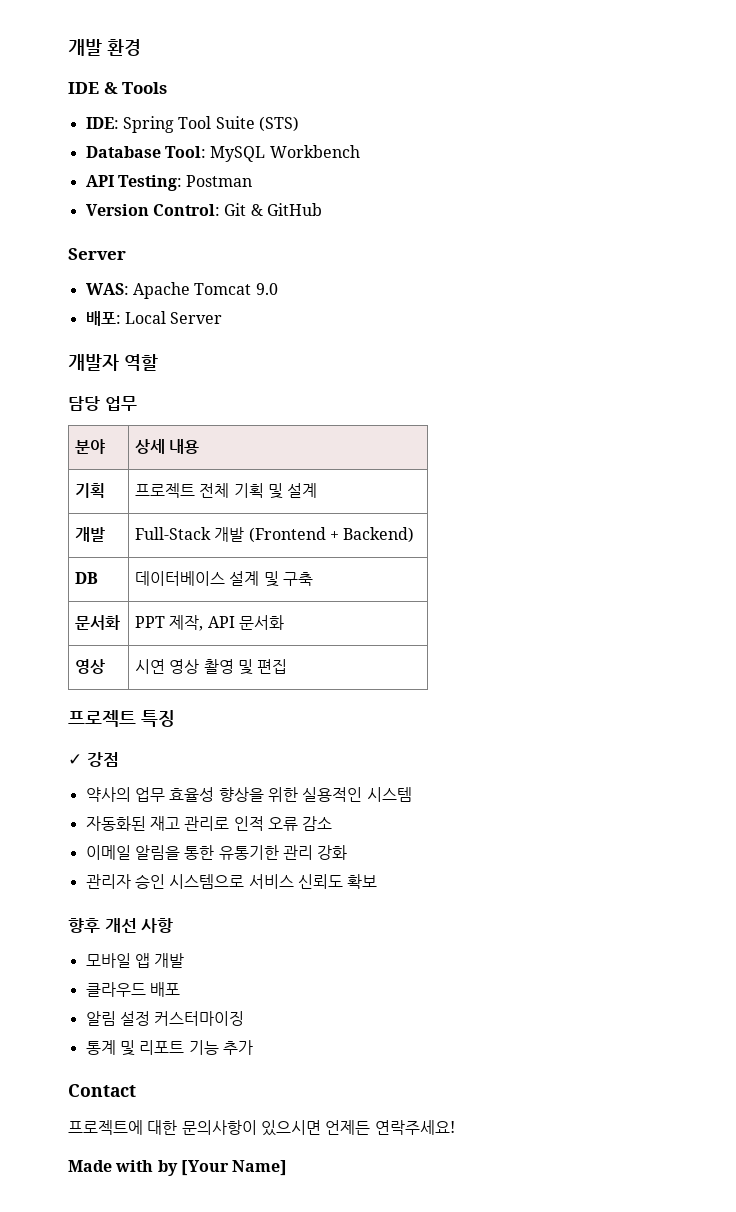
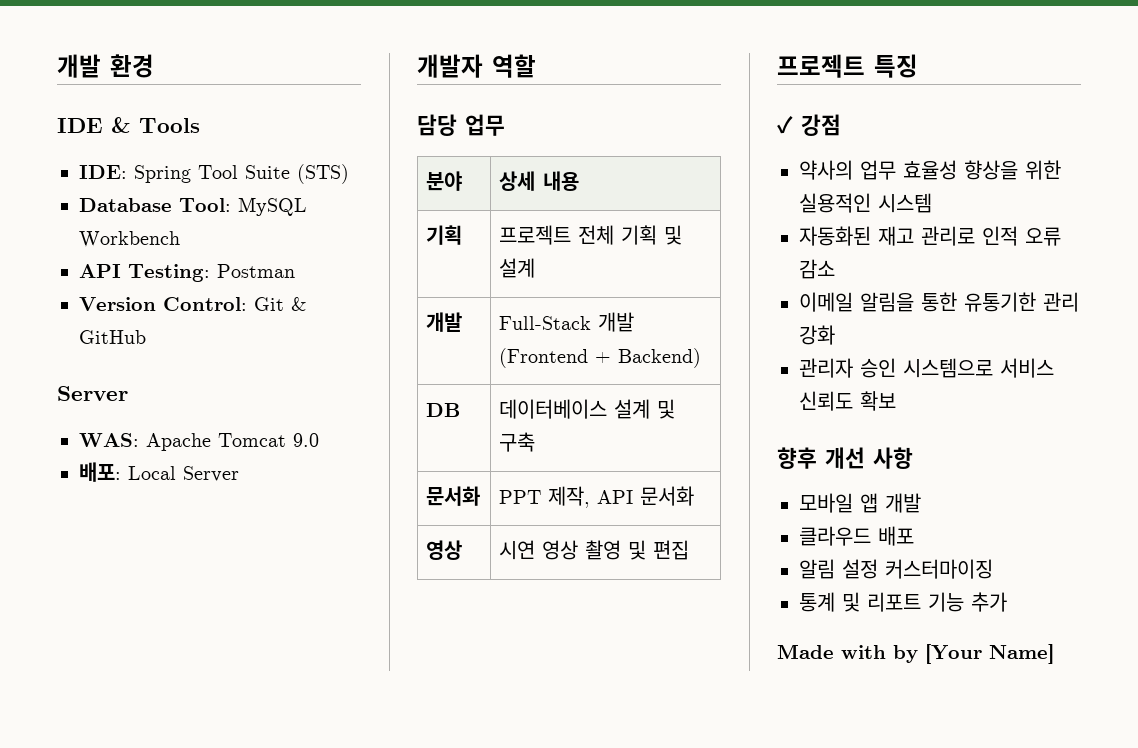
- Contact
- 프로젝트에 대한 문의사항이 있으시면 언제든 연락주세요!

